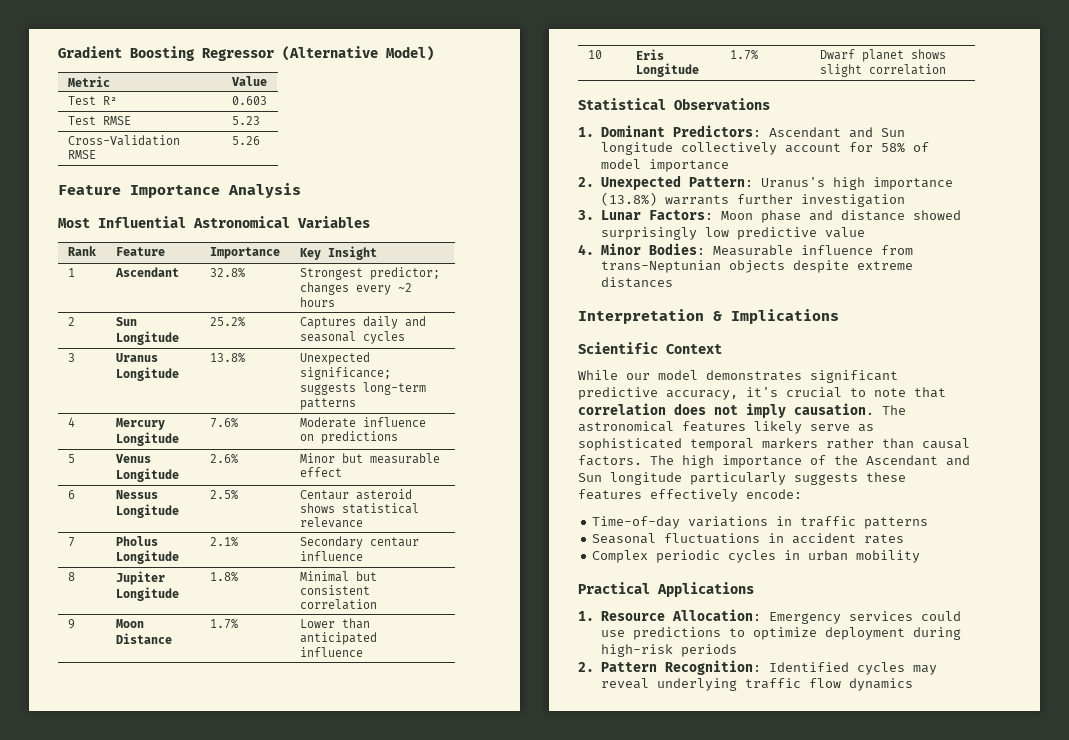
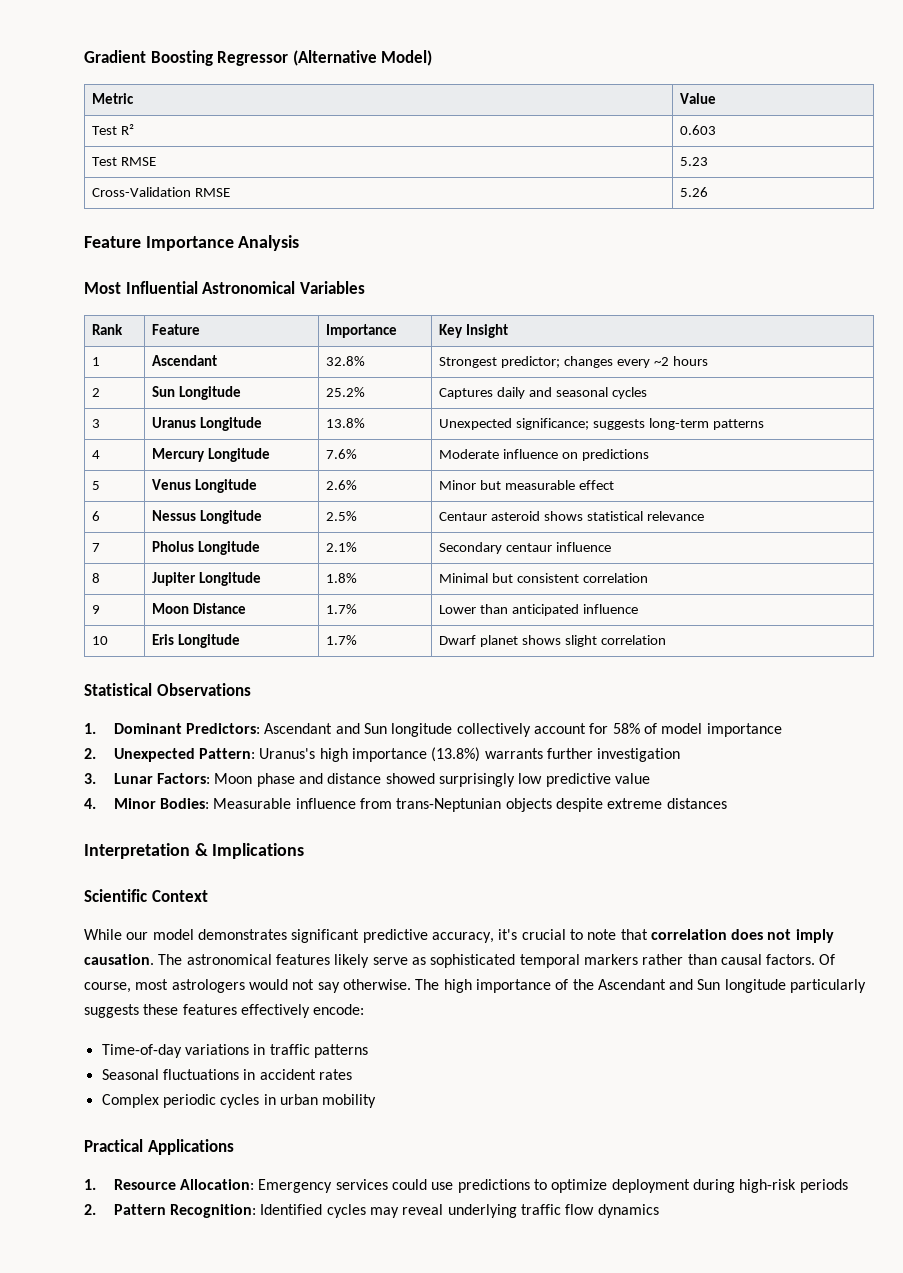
+ Of course, most astrologers would not say otherwise.

